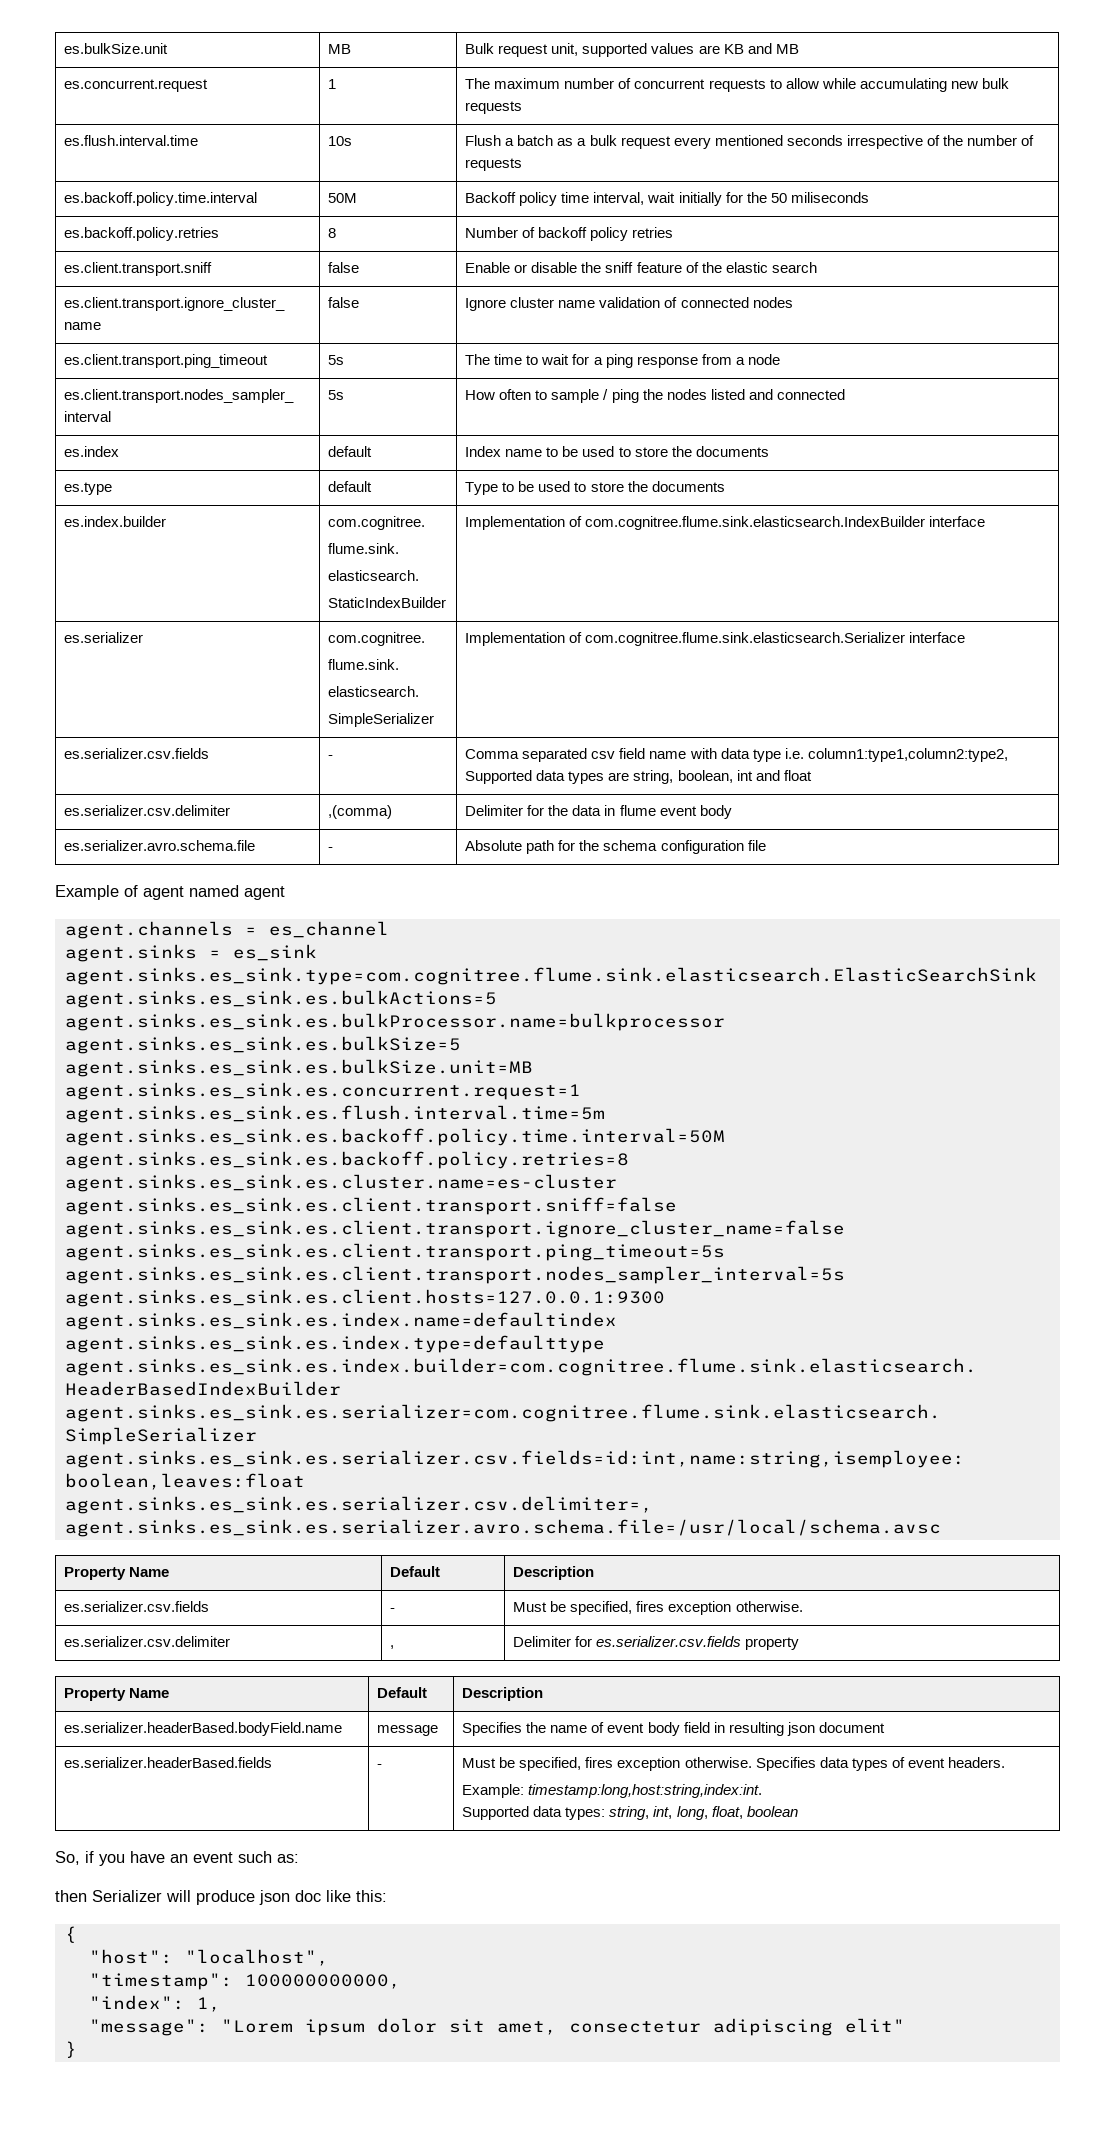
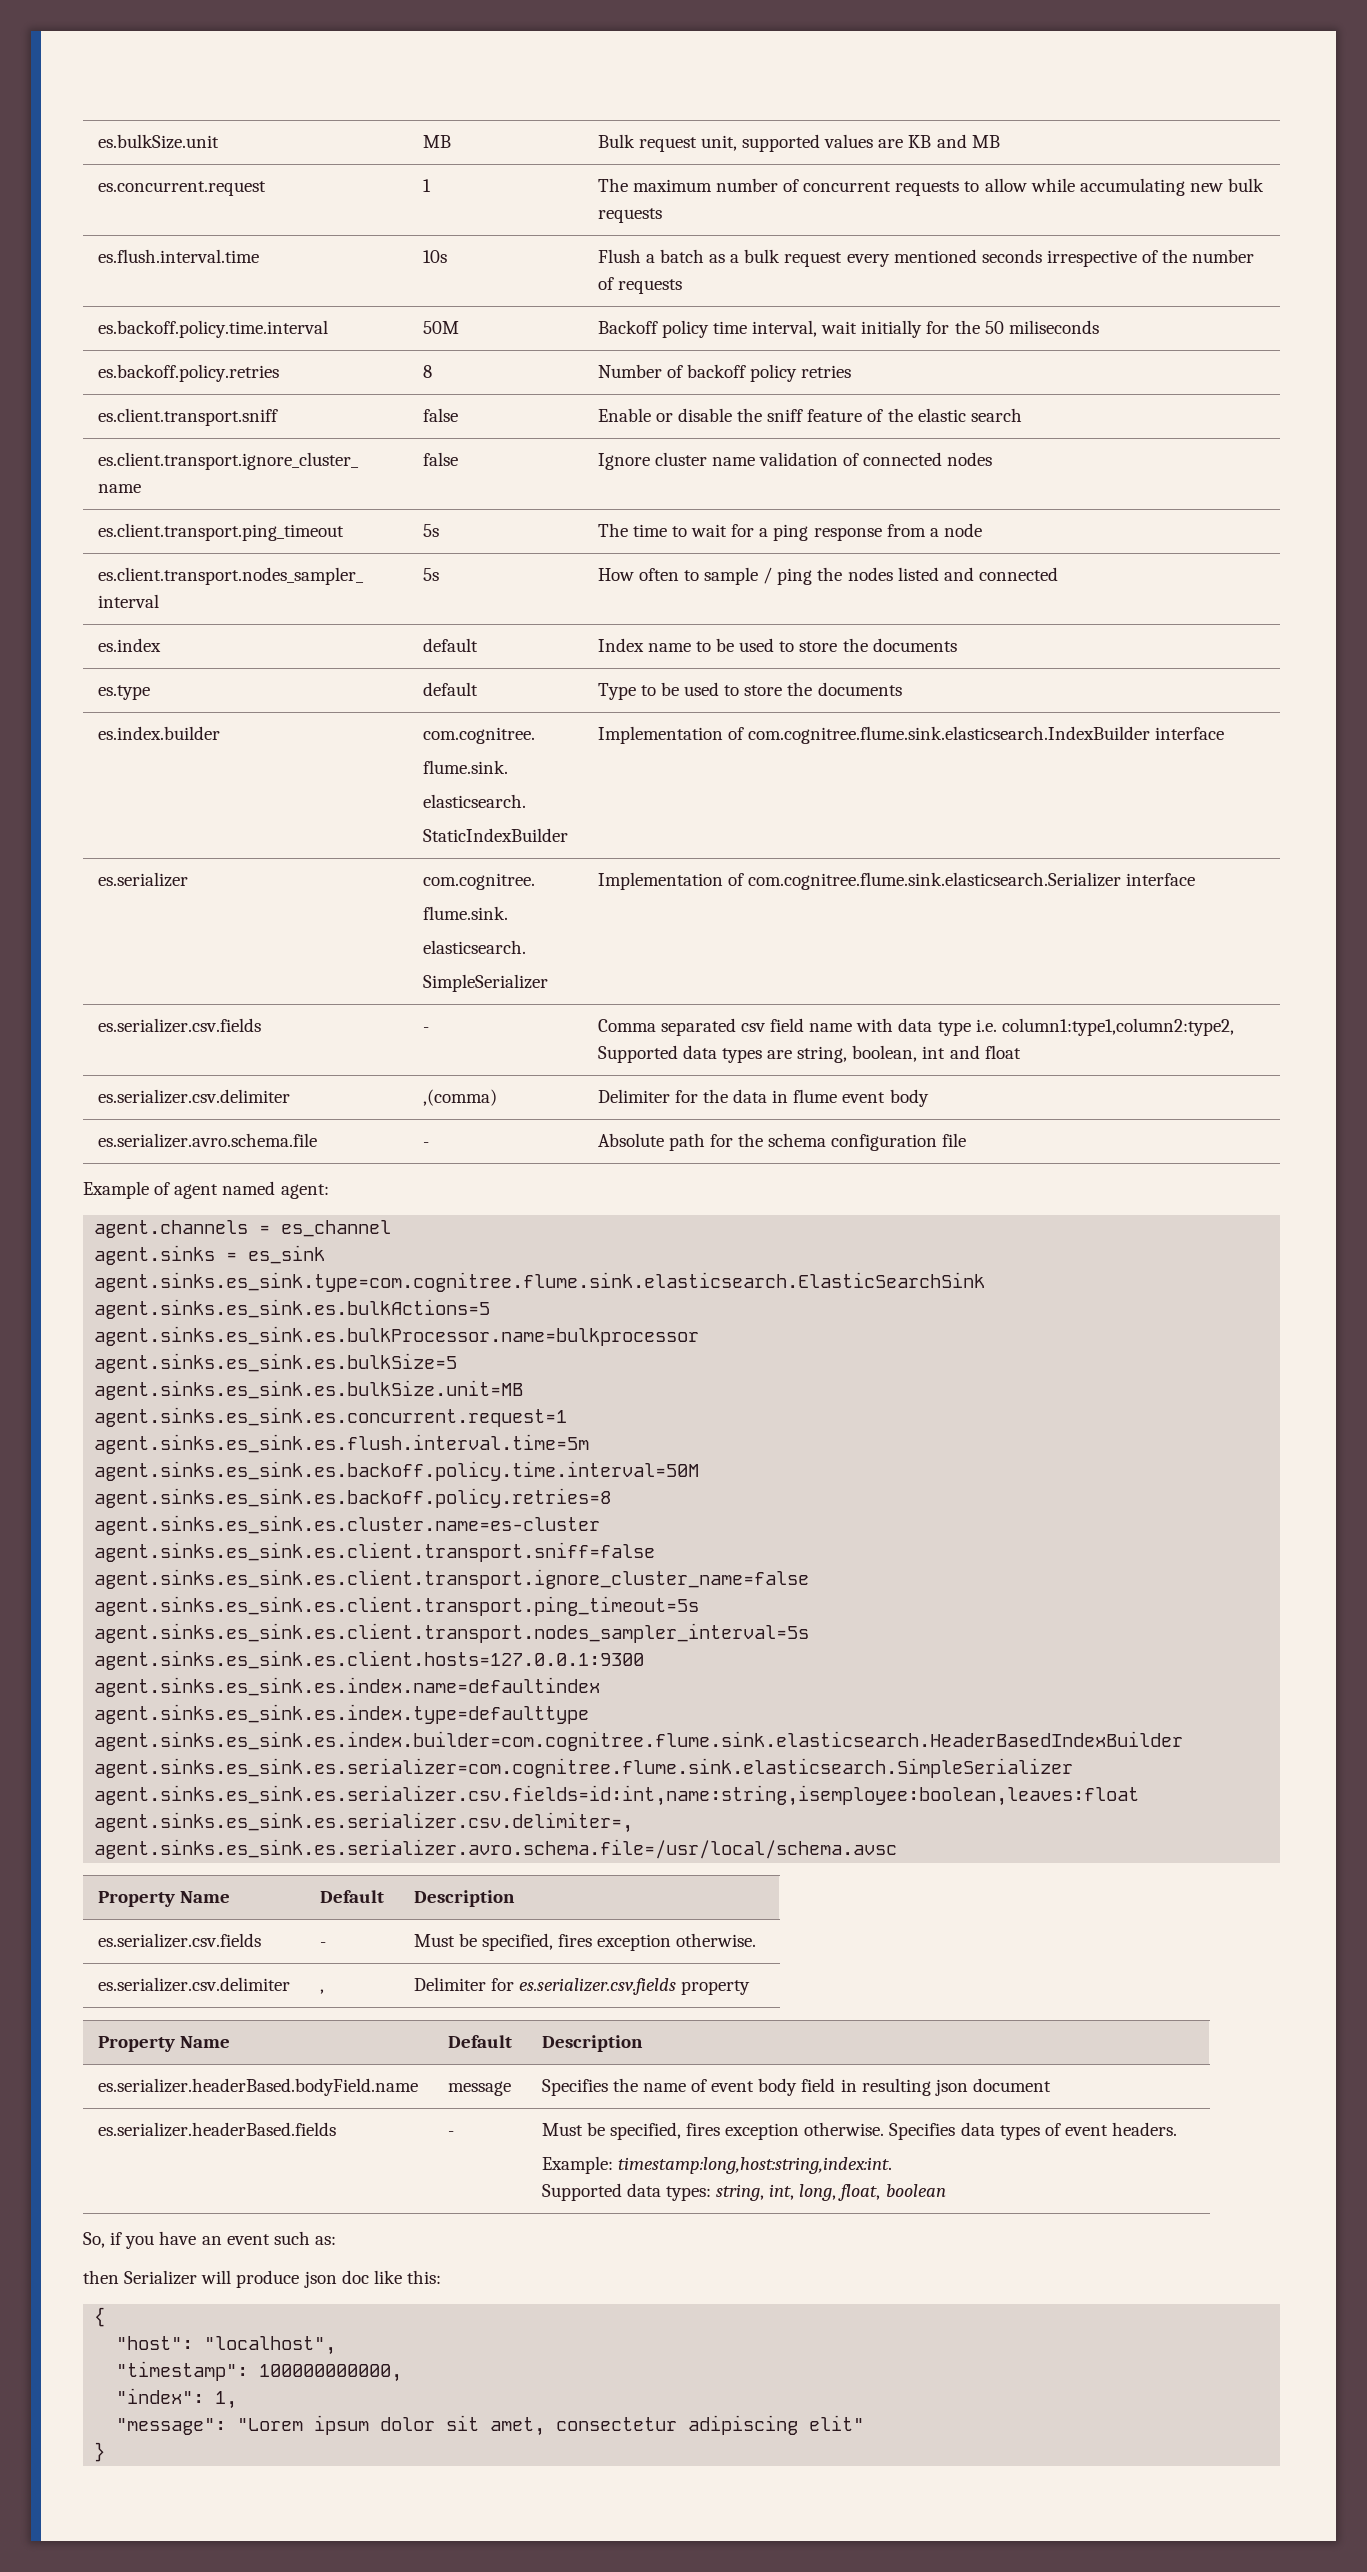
- Example of agent named agent
+ Example of agent named agent:

